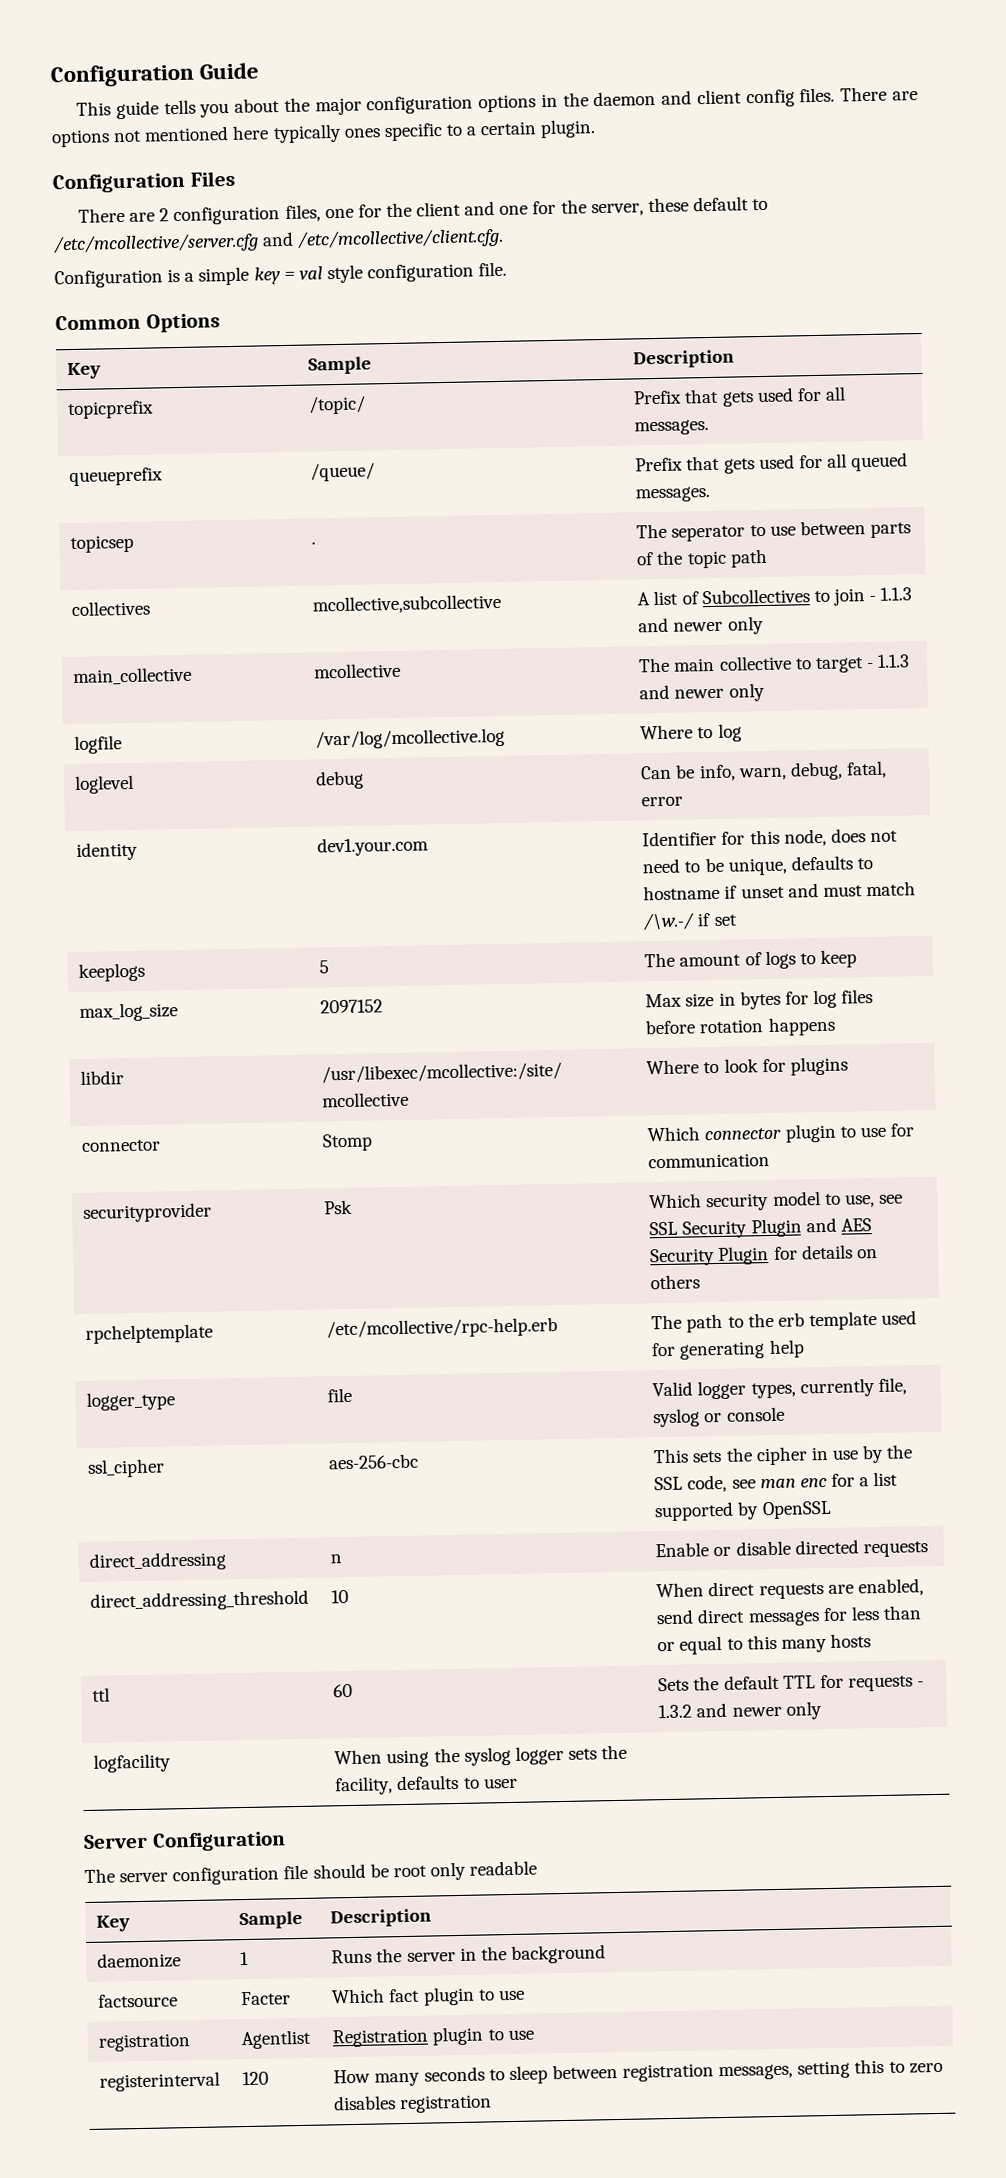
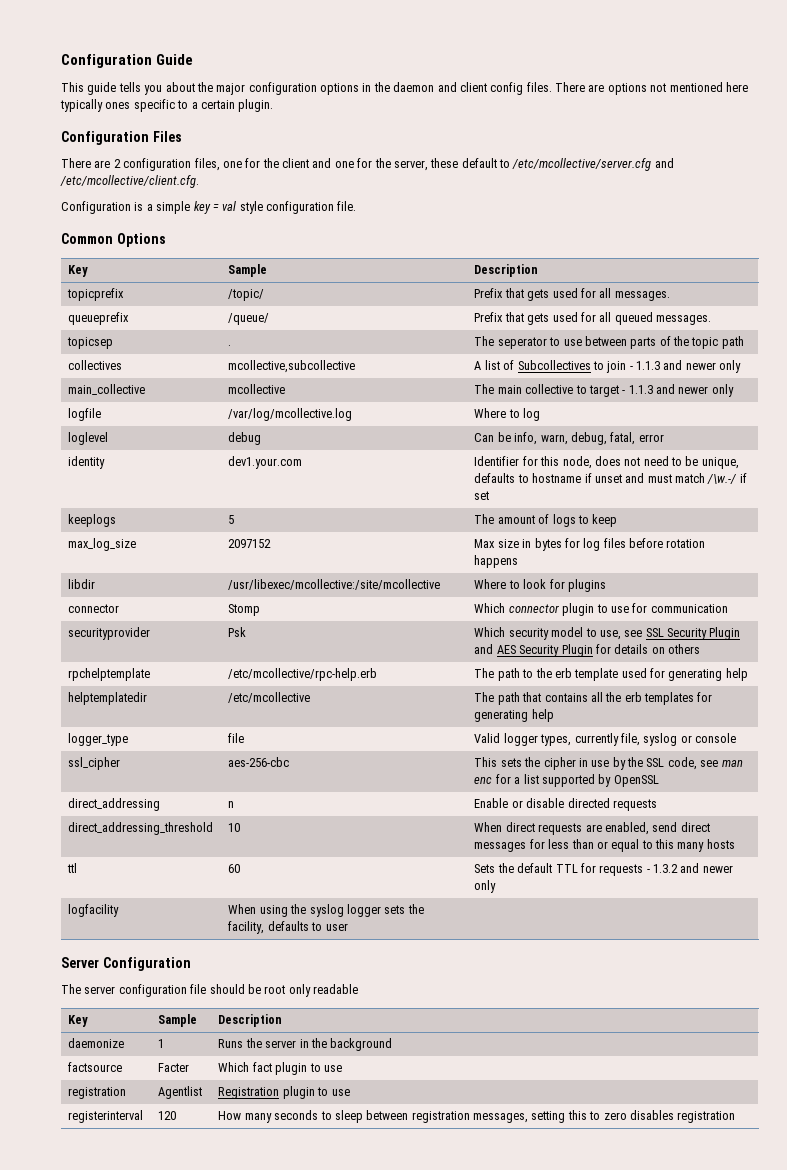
+ helptemplatedir | /etc/mcollective | The path that contains all the erb templates for generating help

